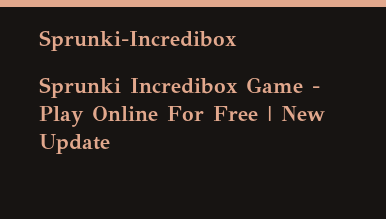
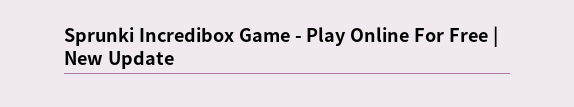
- Sprunki-Incredibox

